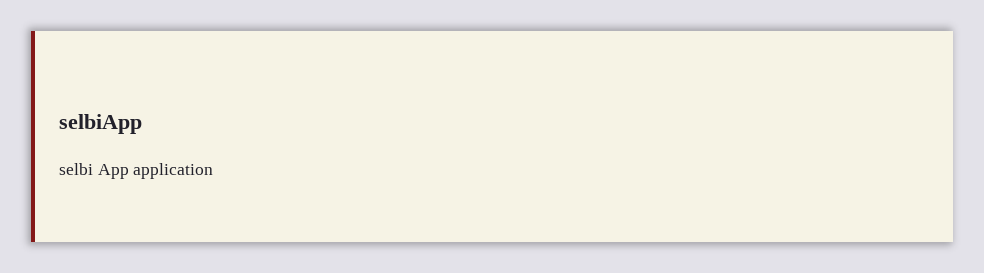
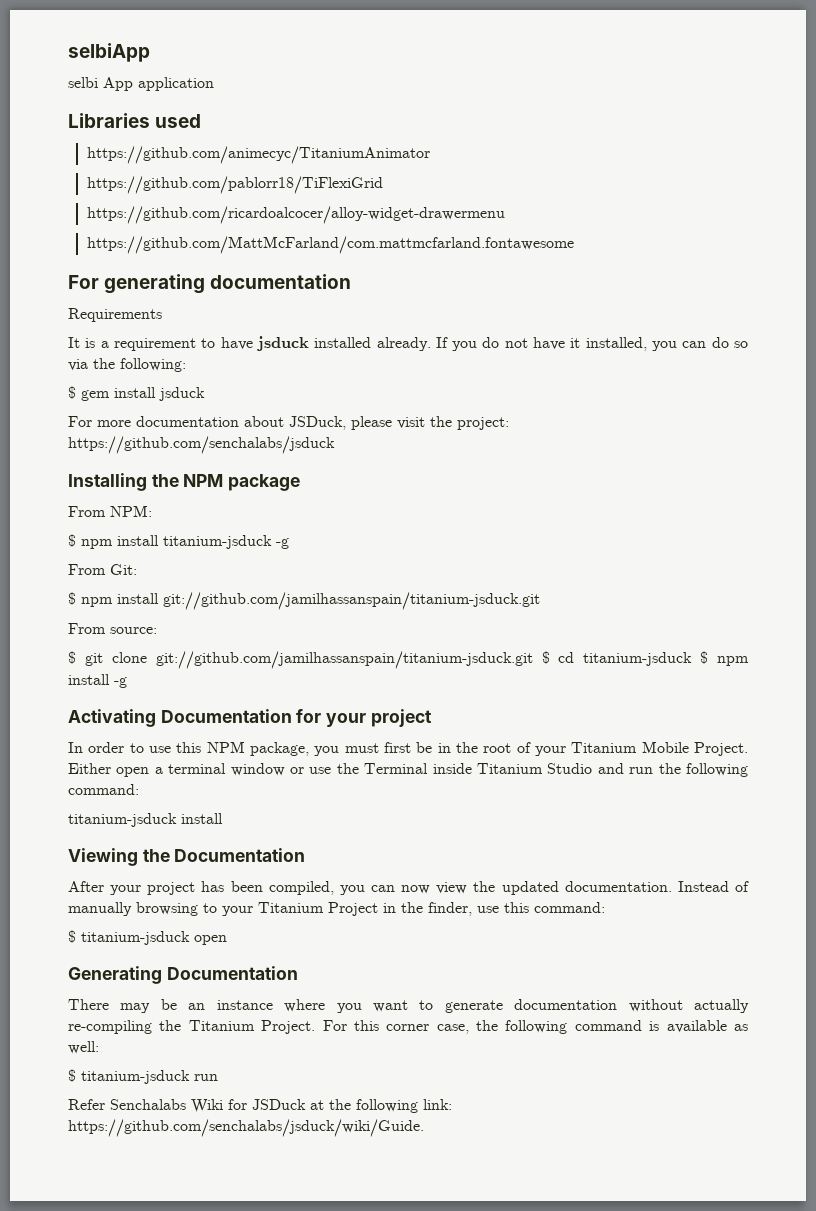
+ Libraries used
+ https://github.com/animecyc/TitaniumAnimator
+ https://github.com/pablorr18/TiFlexiGrid
+ https://github.com/ricardoalcocer/alloy-widget-drawermenu
+ https://github.com/MattMcFarland/com.mattmcfarland.fontawesome
+ For generating documentation
+ Requirements
+ It is a requirement to have jsduck installed already. If you do not have it installed, you can do so via the following:
+ $ gem install jsduck
+ For more documentation about JSDuck, please visit the project: https://github.com/senchalabs/jsduck
+ Installing the NPM package
+ From NPM:
+ $ npm install titanium-jsduck -g
+ From Git:
+ $ npm install git://github.com/jamilhassanspain/titanium-jsduck.git
+ From source:
+ $ git clone git://github.com/jamilhassanspain/titanium-jsduck.git $ cd titanium-jsduck $ npm install -g
+ Activating Documentation for your project
+ In order to use this NPM package, you must first be in the root of your Titanium Mobile Project. Either open a terminal window or use the Terminal inside Titanium Studio and run the following command:
+ titanium-jsduck install
+ Viewing the Documentation
+ After your project has been compiled, you can now view the updated documentation. Instead of manually browsing to your Titanium Project in the finder, use this command:
+ $ titanium-jsduck open
+ Generating Documentation
+ There may be an instance where you want to generate documentation without actually re-compiling the Titanium Project. For this corner case, the following command is available as well:
+ $ titanium-jsduck run
+ Refer Senchalabs Wiki for JSDuck at the following link: https://github.com/senchalabs/jsduck/wiki/Guide.

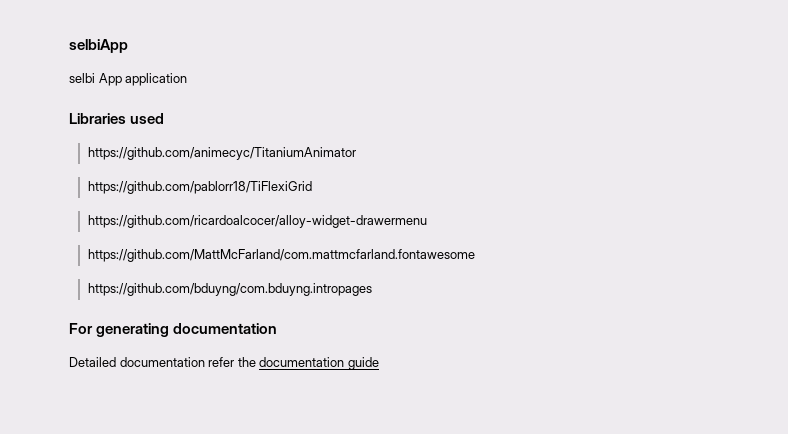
+ https://github.com/bduyng/com.bduyng.intropages
- Requirements
- It is a requirement to have jsduck installed already. If you do not have it installed, you can do so via the following:
- $ gem install jsduck
- For more documentation about JSDuck, please visit the project: https://github.com/senchalabs/jsduck
- Installing the NPM package
- From NPM:
- $ npm install titanium-jsduck -g
- From Git:
- $ npm install git://github.com/jamilhassanspain/titanium-jsduck.git
- From source:
- $ git clone git://github.com/jamilhassanspain/titanium-jsduck.git $ cd titanium-jsduck $ npm install -g
- Activating Documentation for your project
- In order to use this NPM package, you must first be in the root of your Titanium Mobile Project. Either open a terminal window or use the Terminal inside Titanium Studio and run the following command:
- titanium-jsduck install
- Viewing the Documentation
- After your project has been compiled, you can now view the updated documentation. Instead of manually browsing to your Titanium Project in the finder, use this command:
- $ titanium-jsduck open
- Generating Documentation
- There may be an instance where you want to generate documentation without actually re-compiling the Titanium Project. For this corner case, the following command is available as well:
- $ titanium-jsduck run
- Refer Senchalabs Wiki for JSDuck at the following link: https://github.com/senchalabs/jsduck/wiki/Guide.
+ Detailed documentation refer the documentation guide

